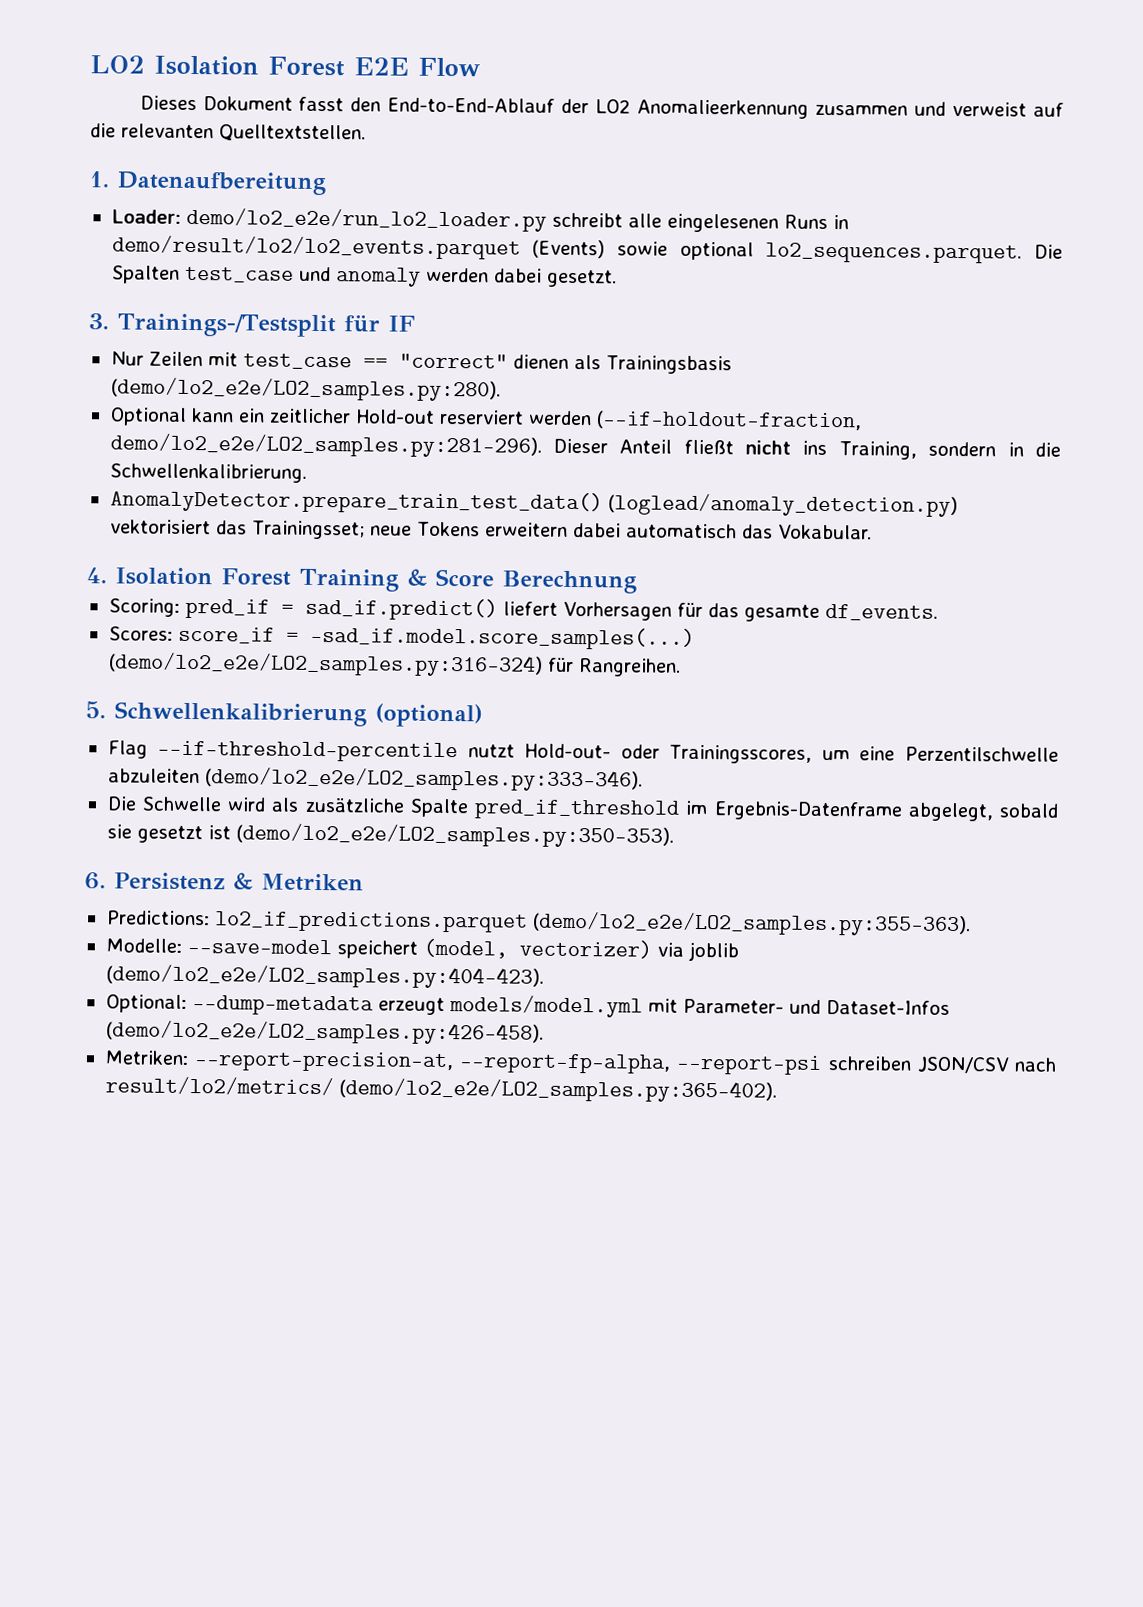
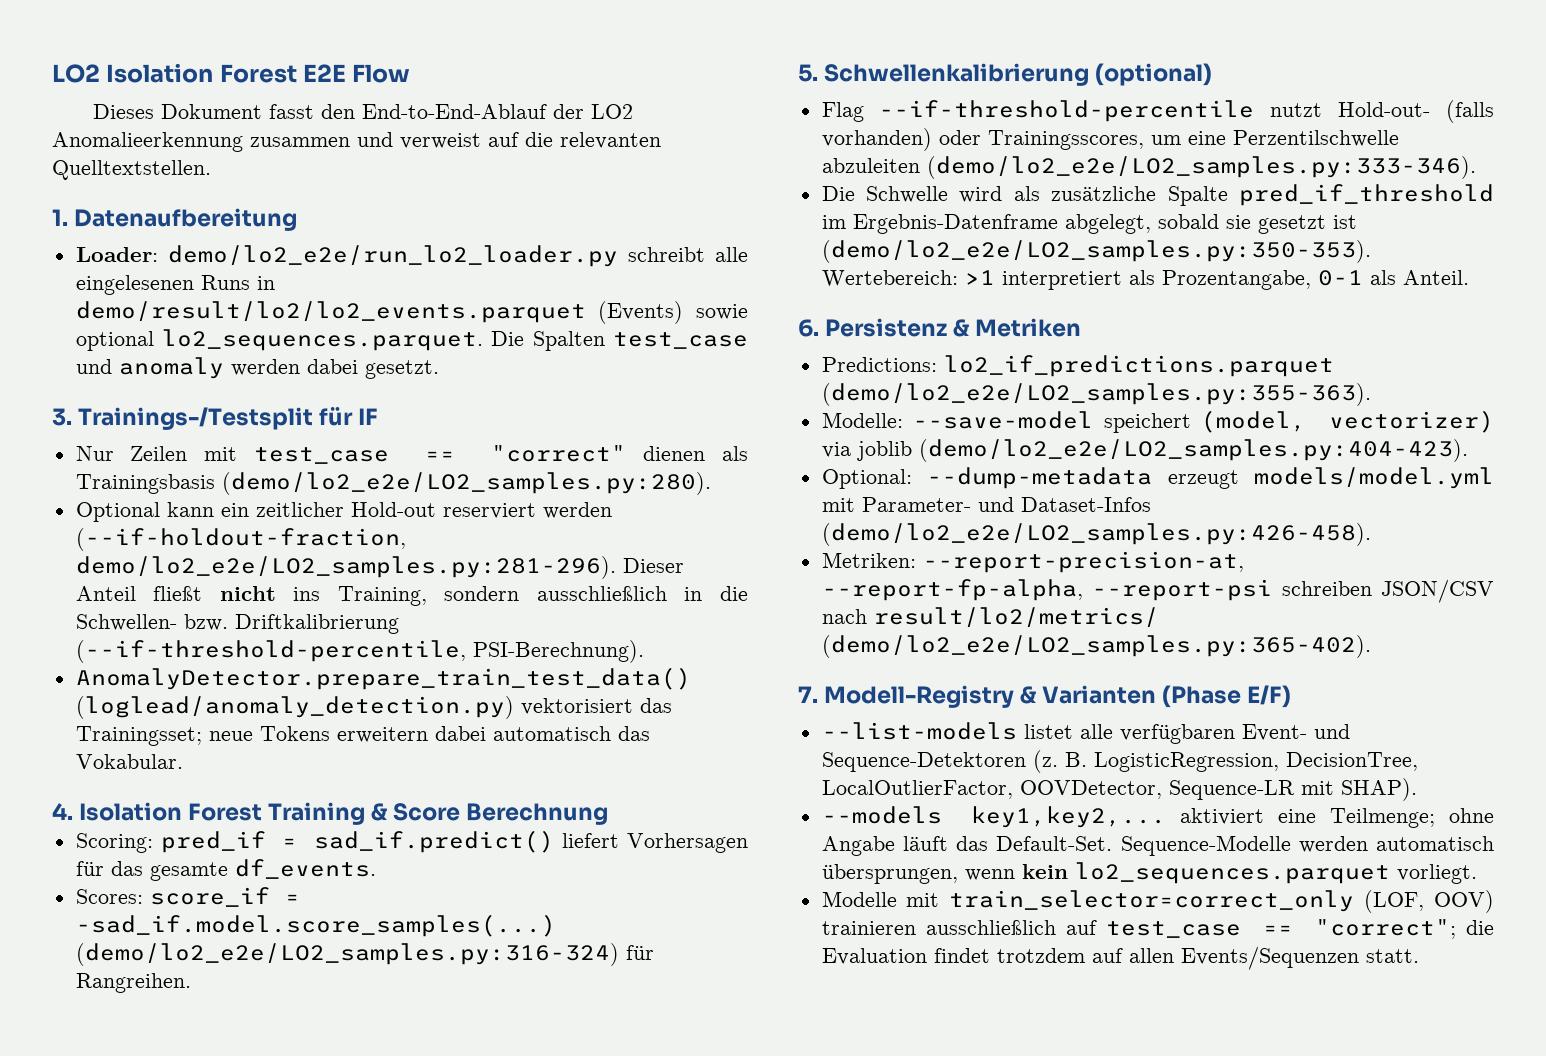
- Optional kann ein zeitlicher Hold-out reserviert werden (--if-holdout-fraction, demo/lo2_e2e/LO2_samples.py:281-296). Dieser Anteil fließt nicht ins Training, sondern in die Schwellenkalibrierung.
+ Optional kann ein zeitlicher Hold-out reserviert werden (--if-holdout-fraction, demo/lo2_e2e/LO2_samples.py:281-296). Dieser Anteil fließt nicht ins Training, sondern ausschließlich in die Schwellen- bzw. Driftkalibrierung (--if-threshold-percentile, PSI-Berechnung).
- Flag --if-threshold-percentile nutzt Hold-out- oder Trainingsscores, um eine Perzentilschwelle abzuleiten (demo/lo2_e2e/LO2_samples.py:333-346).
+ Flag --if-threshold-percentile nutzt Hold-out- (falls vorhanden) oder Trainingsscores, um eine Perzentilschwelle abzuleiten (demo/lo2_e2e/LO2_samples.py:333-346).
- Die Schwelle wird als zusätzliche Spalte pred_if_threshold im Ergebnis-Datenframe abgelegt, sobald sie gesetzt ist (demo/lo2_e2e/LO2_samples.py:350-353).
+ Die Schwelle wird als zusätzliche Spalte pred_if_threshold im Ergebnis-Datenframe abgelegt, sobald sie gesetzt ist (demo/lo2_e2e/LO2_samples.py:350-353). Wertebereich: >1 interpretiert als Prozentangabe, 0-1 als Anteil.
+ 7. Modell-Registry & Varianten (Phase E/F)
+ --list-models listet alle verfügbaren Event- und Sequence-Detektoren (z. B. LogisticRegression, DecisionTree, LocalOutlierFactor, OOVDetector, Sequence-LR mit SHAP).
+ --models key1,key2,... aktiviert eine Teilmenge; ohne Angabe läuft das Default-Set. Sequence-Modelle werden automatisch übersprungen, wenn kein lo2_sequences.parquet vorliegt.
+ Modelle mit train_selector=correct_only (LOF, OOV) trainieren ausschließlich auf test_case == "correct"; die Evaluation findet trotzdem auf allen Events/Sequenzen statt.

